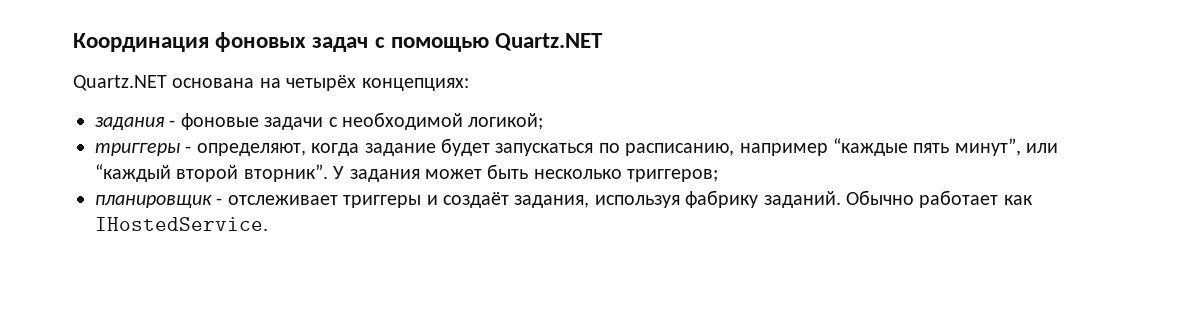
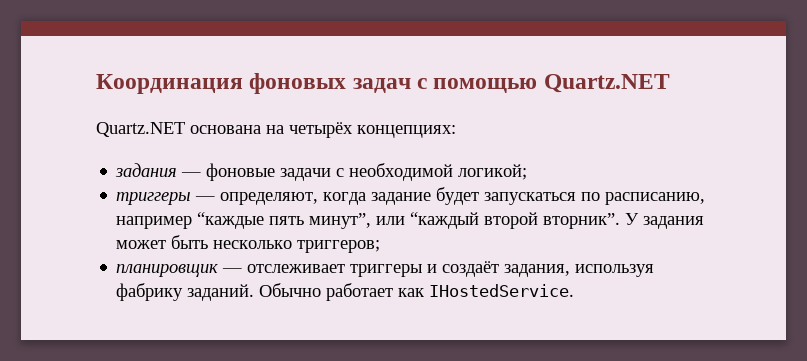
- задания - фоновые задачи с необходимой логикой;
+ задания — фоновые задачи с необходимой логикой;
- триггеры - определяют, когда задание будет запускаться по расписанию, например “каждые пять минут”, или “каждый второй вторник”.
+ триггеры — определяют, когда задание будет запускаться по расписанию, например “каждые пять минут”, или “каждый второй вторник”.
- планировщик - отслеживает триггеры и создаёт задания, используя фабрику заданий.
+ планировщик — отслеживает триггеры и создаёт задания, используя фабрику заданий.

